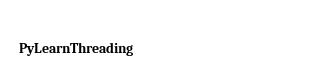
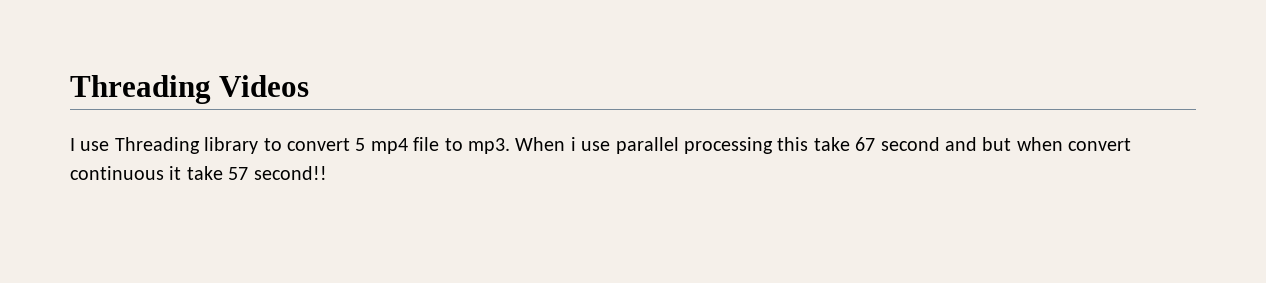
- PyLearnThreading
+ Threading Videos
+ I use Threading library to convert 5 mp4 file to mp3. When i use parallel processing this take 67 second and but when convert continuous it take 57 second!!

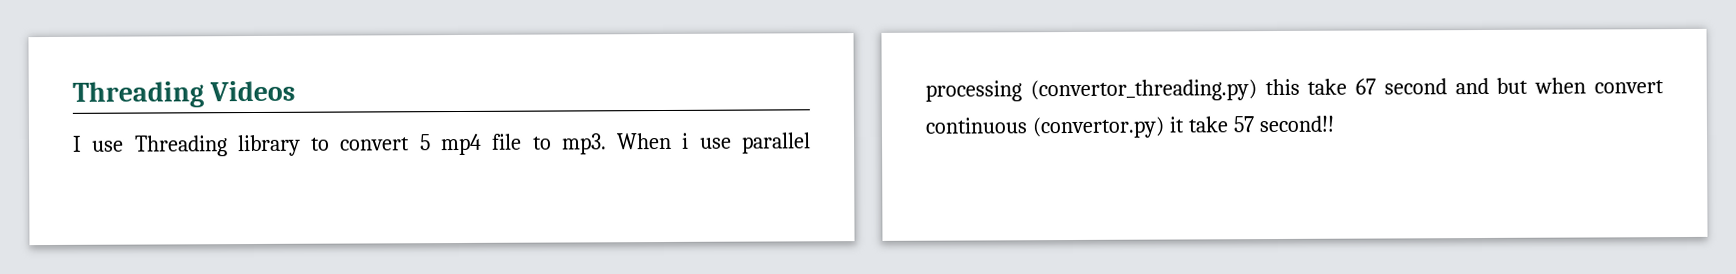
- When i use parallel processing this take 67 second and but when convert continuous it take 57 second!!
+ When i use parallel processing (convertor_threading.py) this take 67 second and but when convert continuous (convertor.py) it take 57 second!!

